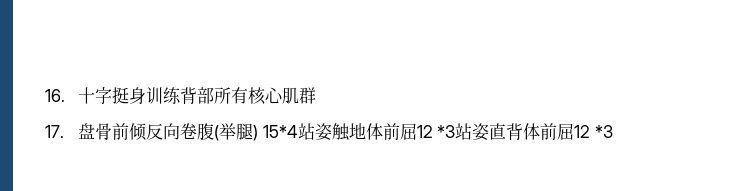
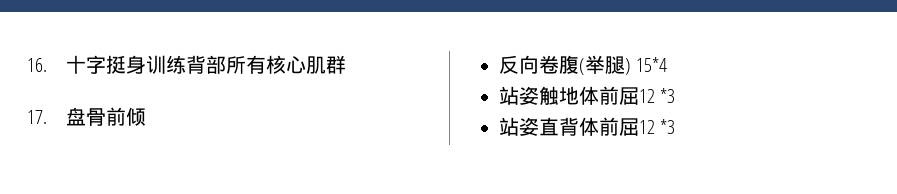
- 17.盘骨前倾反向卷腹(举腿) 15*4站姿触地体前屈12 *3站姿直背体前屈12 *3
+ 17.盘骨前倾
+ 反向卷腹(举腿) 15*4
+ 站姿触地体前屈12 *3
+ 站姿直背体前屈12 *3

